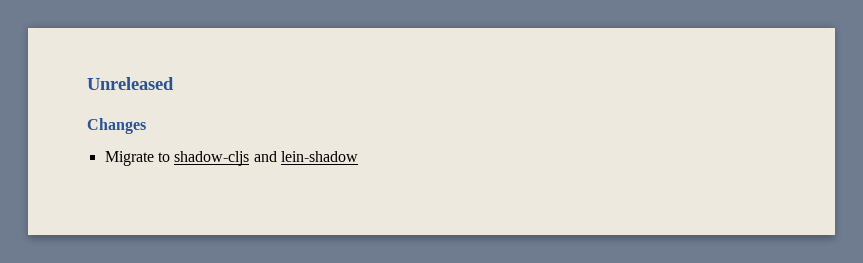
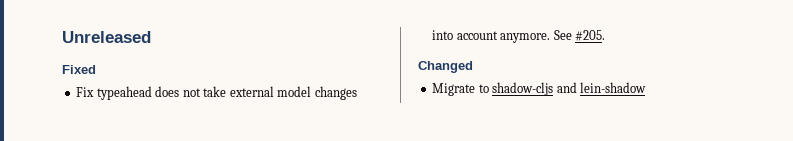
- Changes
+ Fixed
+ Fix typeahead does not take external model changes into account anymore. See #205.
+ Changed

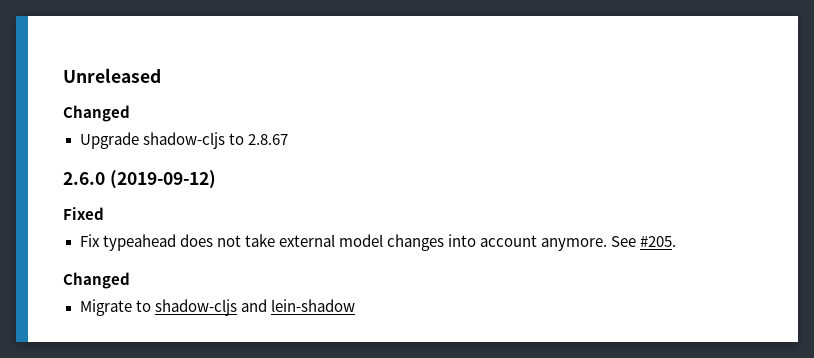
  Unreleased
+ Changed
+ Upgrade shadow-cljs to 2.8.67
+ 2.6.0 (2019-09-12)

